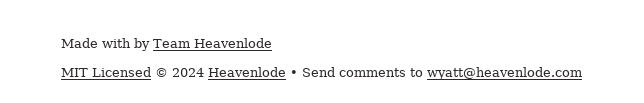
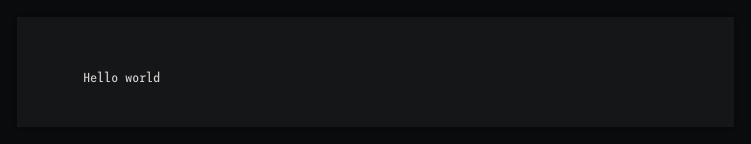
- Made with by Team Heavenlode
- MIT Licensed © 2024 Heavenlode • Send comments to wyatt@heavenlode.com
+ Hello world

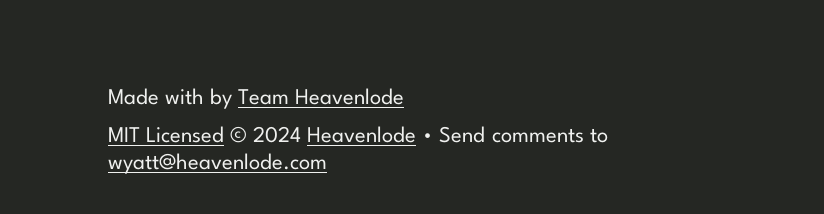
- Hello world
+ Made with by Team Heavenlode
+ MIT Licensed © 2024 Heavenlode • Send comments to wyatt@heavenlode.com

